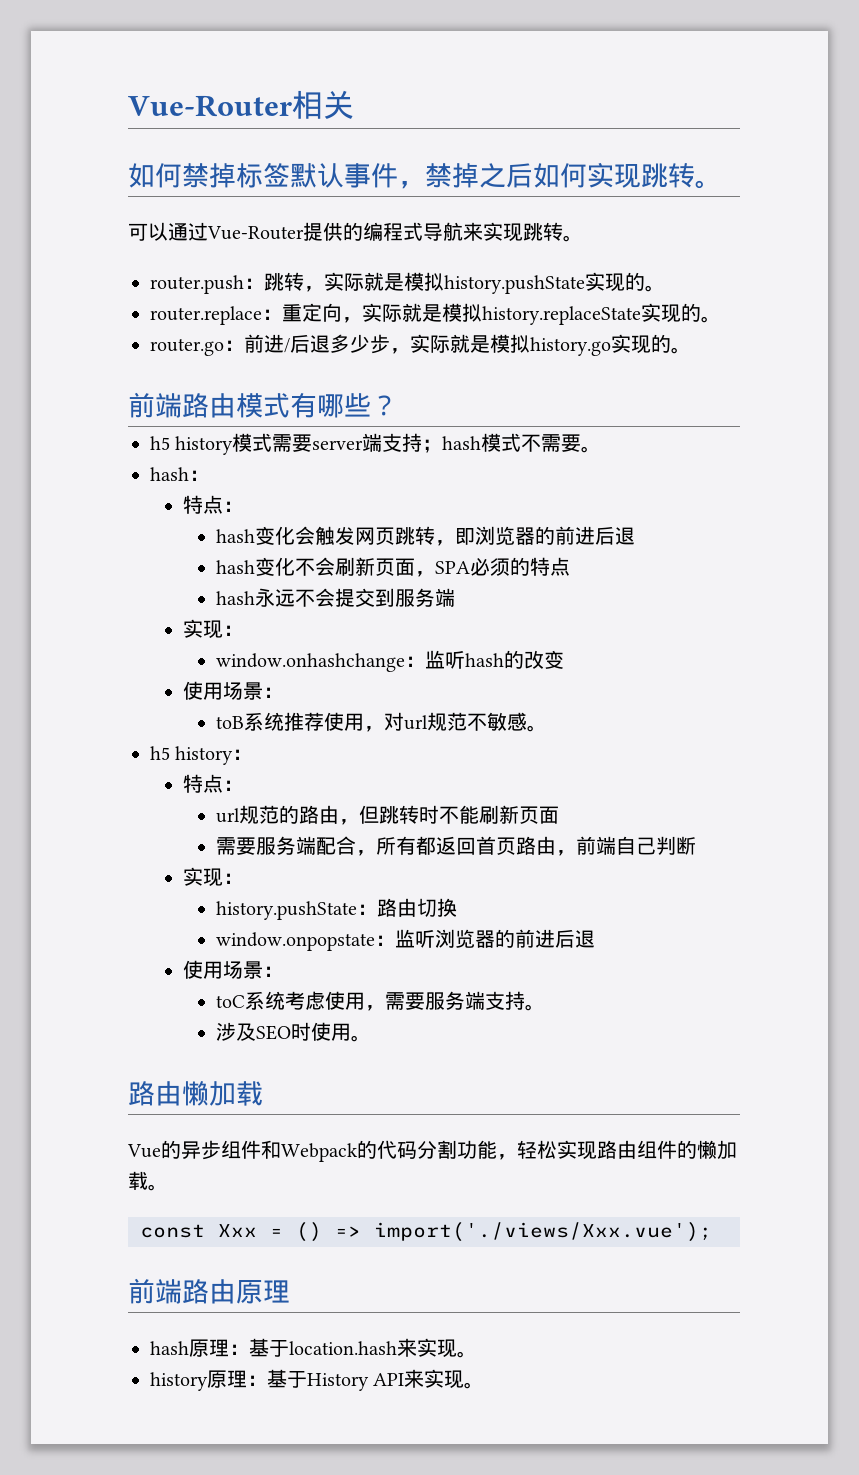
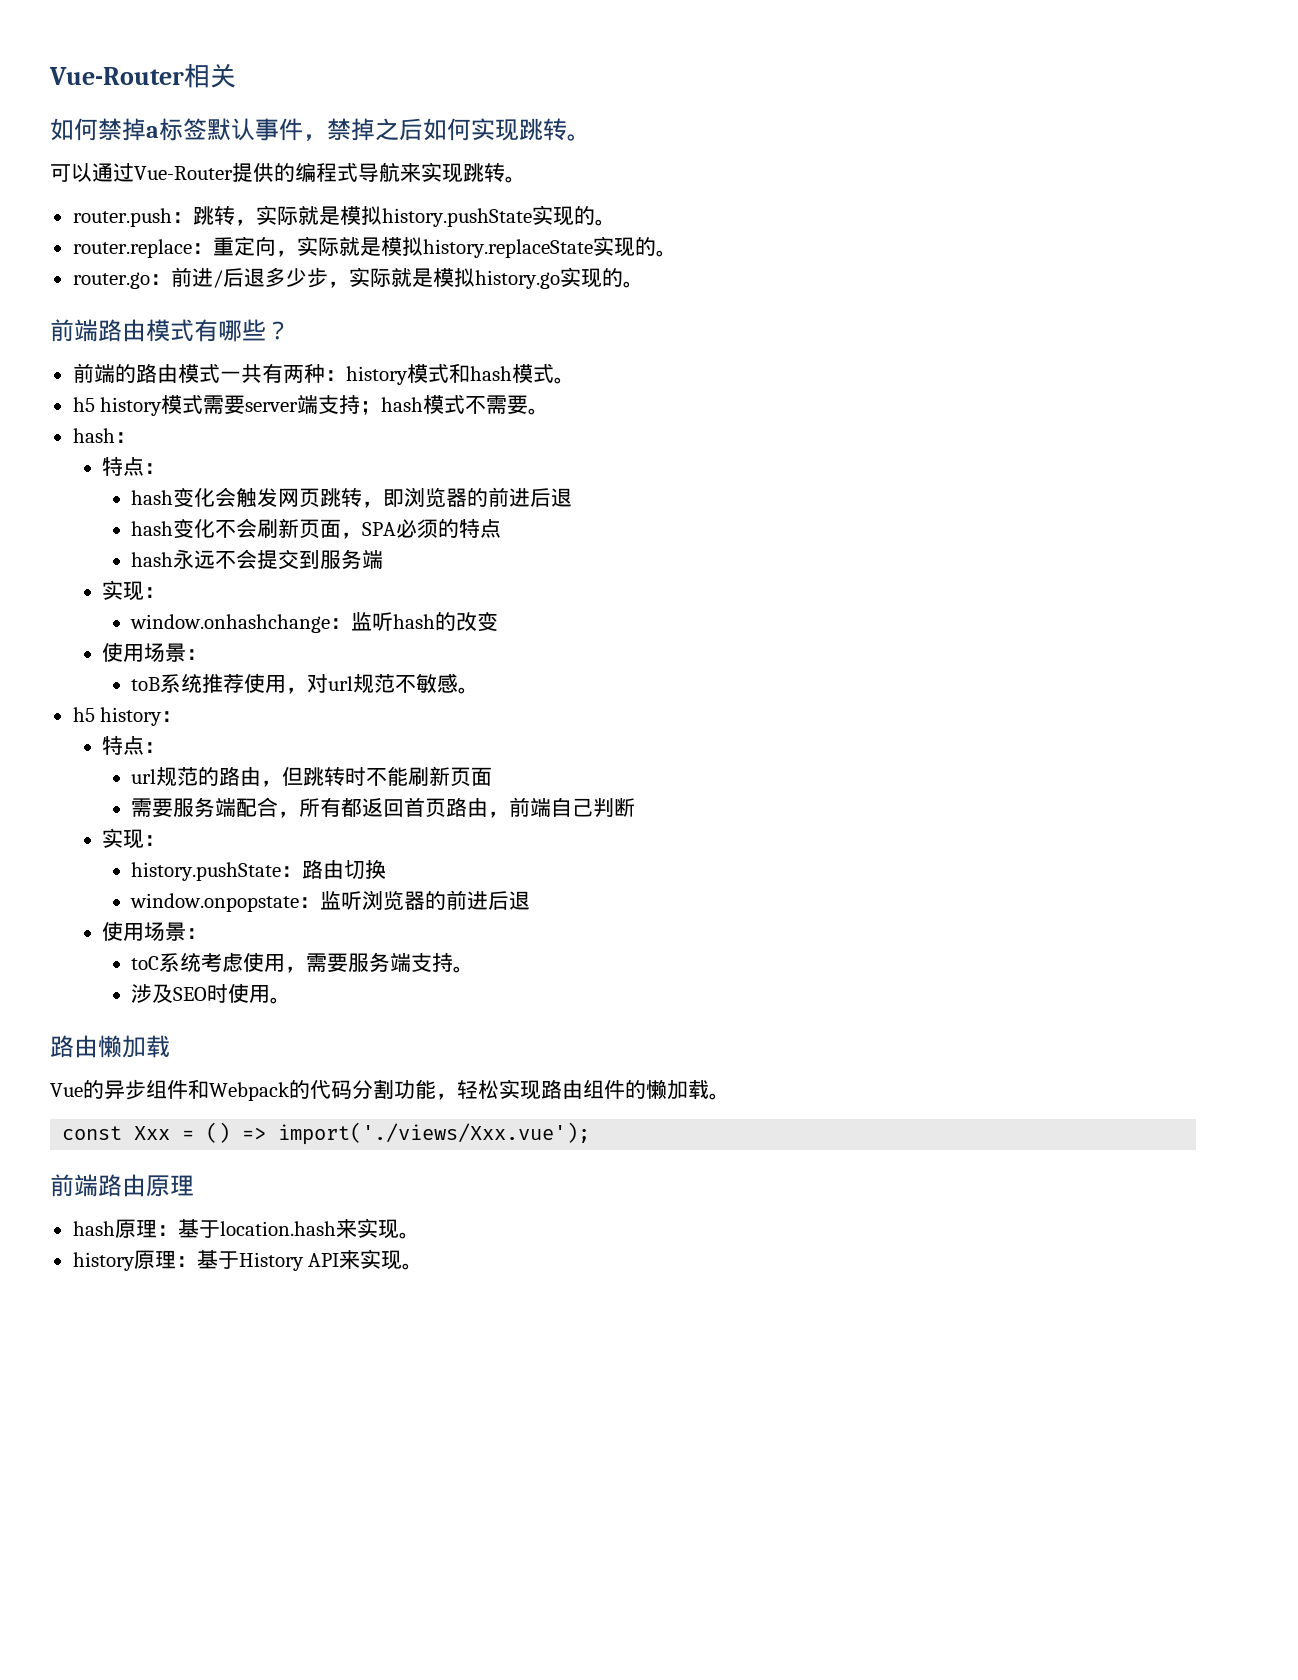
- 如何禁掉标签默认事件，禁掉之后如何实现跳转。
+ 如何禁掉a标签默认事件，禁掉之后如何实现跳转。
+ 前端的路由模式一共有两种：history模式和hash模式。

